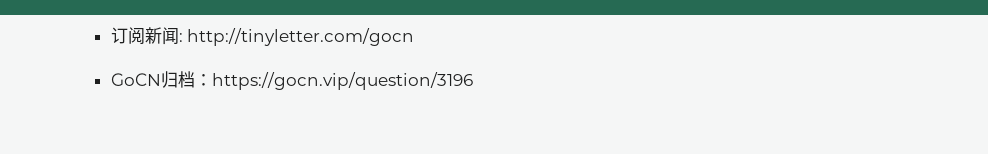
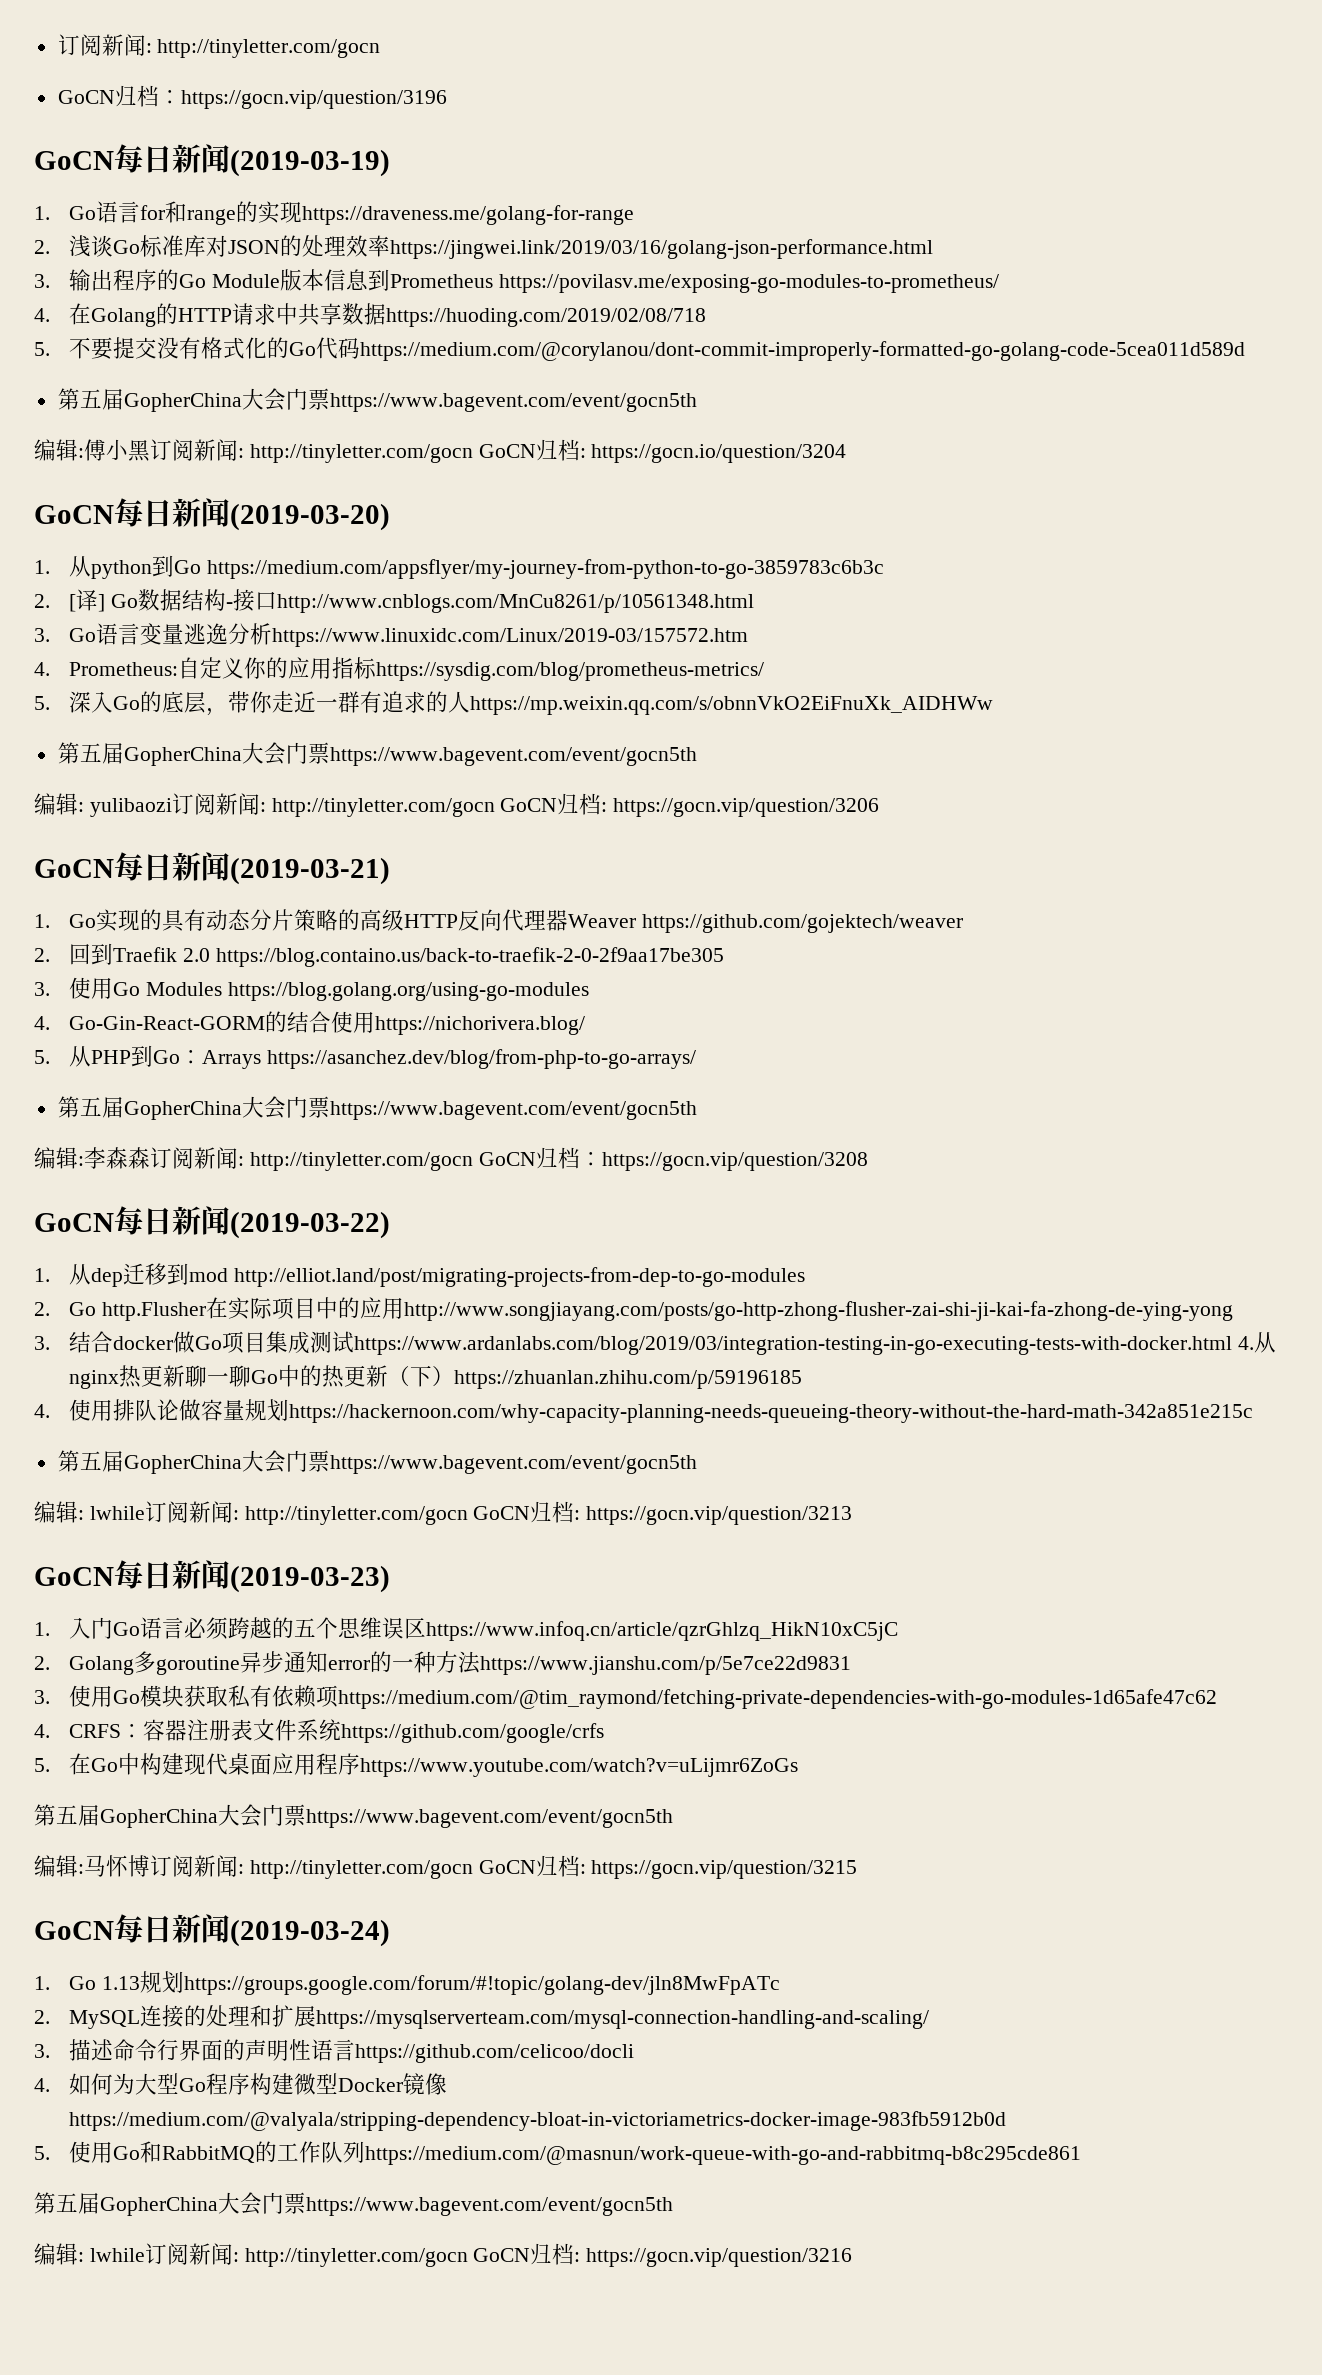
+ GoCN每日新闻(2019-03-19)
+ 1. Go语言for和range的实现https://draveness.me/golang-for-range
+ 2.浅谈Go标准库对JSON的处理效率https://jingwei.link/2019/03/16/golang-json-performance.html
+ 3.输出程序的Go Module版本信息到Prometheus https://povilasv.me/exposing-go-modules-to-prometheus/
+ 4.在Golang的HTTP请求中共享数据https://huoding.com/2019/02/08/718
+ 5.不要提交没有格式化的Go代码https://medium.com/@corylanou/dont-commit-improperly-formatted-go-golang-code-5cea011d589d
+ 第五届GopherChina大会门票https://www.bagevent.com/event/gocn5th
+ 编辑:傅小黑订阅新闻: http://tinyletter.com/gocn GoCN归档: https://gocn.io/question/3204
+ GoCN每日新闻(2019-03-20)
+ 1.从python到Go https://medium.com/appsflyer/my-journey-from-python-to-go-3859783c6b3c
+ 2. [译] Go数据结构-接口http://www.cnblogs.com/MnCu8261/p/10561348.html
+ 3. Go语言变量逃逸分析https://www.linuxidc.com/Linux/2019-03/157572.htm
+ 4. Prometheus:自定义你的应用指标https://sysdig.com/blog/prometheus-metrics/
+ 5.深入Go的底层，带你走近一群有追求的人https://mp.weixin.qq.com/s/obnnVkO2EiFnuXk_AIDHWw
+ 第五届GopherChina大会门票https://www.bagevent.com/event/gocn5th
+ 编辑: yulibaozi订阅新闻: http://tinyletter.com/gocn GoCN归档: https://gocn.vip/question/3206
+ GoCN每日新闻(2019-03-21)
+ 1. Go实现的具有动态分片策略的高级HTTP反向代理器Weaver https://github.com/gojektech/weaver
+ 2.回到Traefik 2.0 https://blog.containo.us/back-to-traefik-2-0-2f9aa17be305
+ 3.使用Go Modules https://blog.golang.org/using-go-modules
+ 4. Go-Gin-React-GORM的结合使用https://nichorivera.blog/
+ 5.从PHP到Go：Arrays https://asanchez.dev/blog/from-php-to-go-arrays/
+ 第五届GopherChina大会门票https://www.bagevent.com/event/gocn5th
+ 编辑:李森森订阅新闻: http://tinyletter.com/gocn GoCN归档：https://gocn.vip/question/3208
+ GoCN每日新闻(2019-03-22)
+ 1.从dep迁移到mod http://elliot.land/post/migrating-projects-from-dep-to-go-modules
+ 2. Go http.Flusher在实际项目中的应用http://www.songjiayang.com/posts/go-http-zhong-flusher-zai-shi-ji-kai-fa-zhong-de-ying-yong
+ 3.结合docker做Go项目集成测试https://www.ardanlabs.com/blog/2019/03/integration-testing-in-go-executing-tests-with-docker.html 4.从nginx热更新聊一聊Go中的热更新（下）https://zhuanlan.zhihu.com/p/59196185
+ 4.使用排队论做容量规划https://hackernoon.com/why-capacity-planning-needs-queueing-theory-without-the-hard-math-342a851e215c
+ 第五届GopherChina大会门票https://www.bagevent.com/event/gocn5th
+ 编辑: lwhile订阅新闻: http://tinyletter.com/gocn GoCN归档: https://gocn.vip/question/3213
+ GoCN每日新闻(2019-03-23)
+ 1.入门Go语言必须跨越的五个思维误区https://www.infoq.cn/article/qzrGhlzq_HikN10xC5jC
+ 2. Golang多goroutine异步通知error的一种方法https://www.jianshu.com/p/5e7ce22d9831
+ 3.使用Go模块获取私有依赖项https://medium.com/@tim_raymond/fetching-private-dependencies-with-go-modules-1d65afe47c62
+ 4. CRFS：容器注册表文件系统https://github.com/google/crfs
+ 5.在Go中构建现代桌面应用程序https://www.youtube.com/watch?v=uLijmr6ZoGs
+ 第五届GopherChina大会门票https://www.bagevent.com/event/gocn5th
+ 编辑:马怀博订阅新闻: http://tinyletter.com/gocn GoCN归档: https://gocn.vip/question/3215
+ GoCN每日新闻(2019-03-24)
+ 1. Go 1.13规划https://groups.google.com/forum/#!topic/golang-dev/jln8MwFpATc
+ 2. MySQL连接的处理和扩展https://mysqlserverteam.com/mysql-connection-handling-and-scaling/
+ 3.描述命令行界面的声明性语言https://github.com/celicoo/docli
+ 4.如何为大型Go程序构建微型Docker镜像https://medium.com/@valyala/stripping-dependency-bloat-in-victoriametrics-docker-image-983fb5912b0d
+ 5.使用Go和RabbitMQ的工作队列https://medium.com/@masnun/work-queue-with-go-and-rabbitmq-b8c295cde861
+ 第五届GopherChina大会门票https://www.bagevent.com/event/gocn5th
+ 编辑: lwhile订阅新闻: http://tinyletter.com/gocn GoCN归档: https://gocn.vip/question/3216

